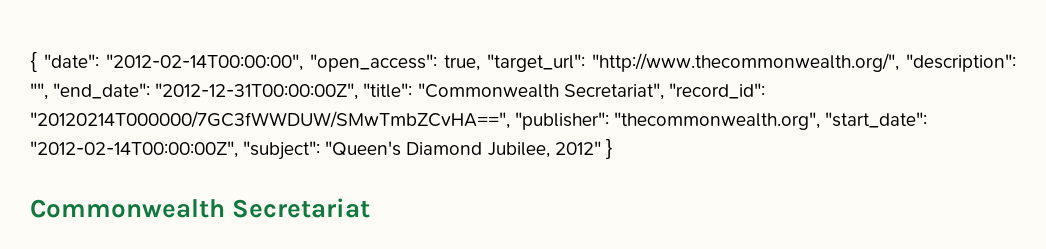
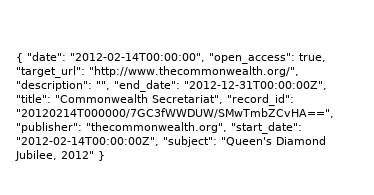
- Commonwealth Secretariat

